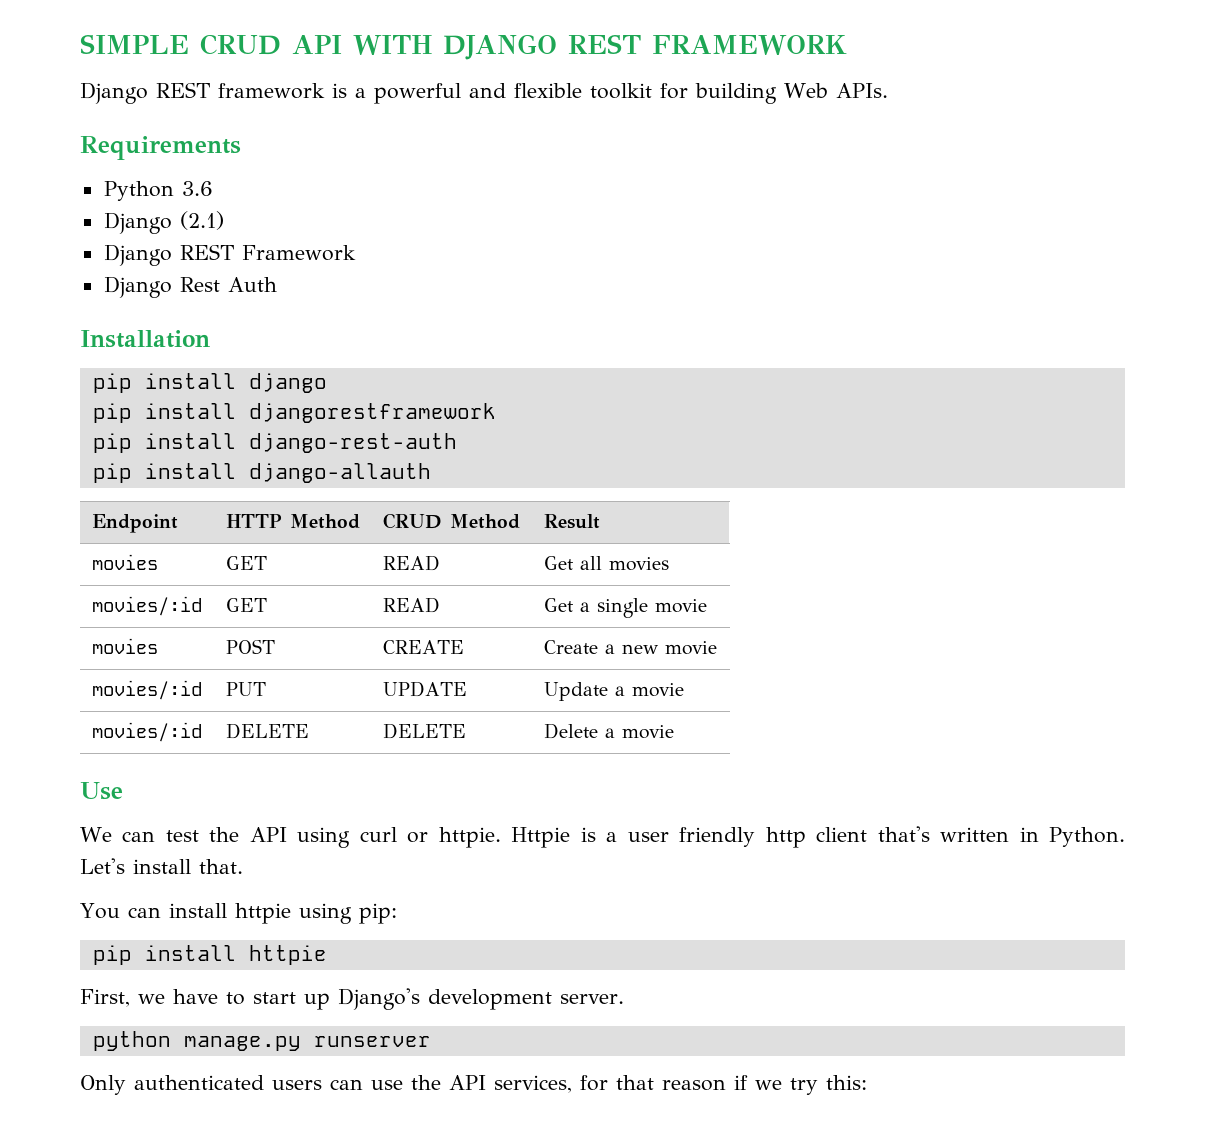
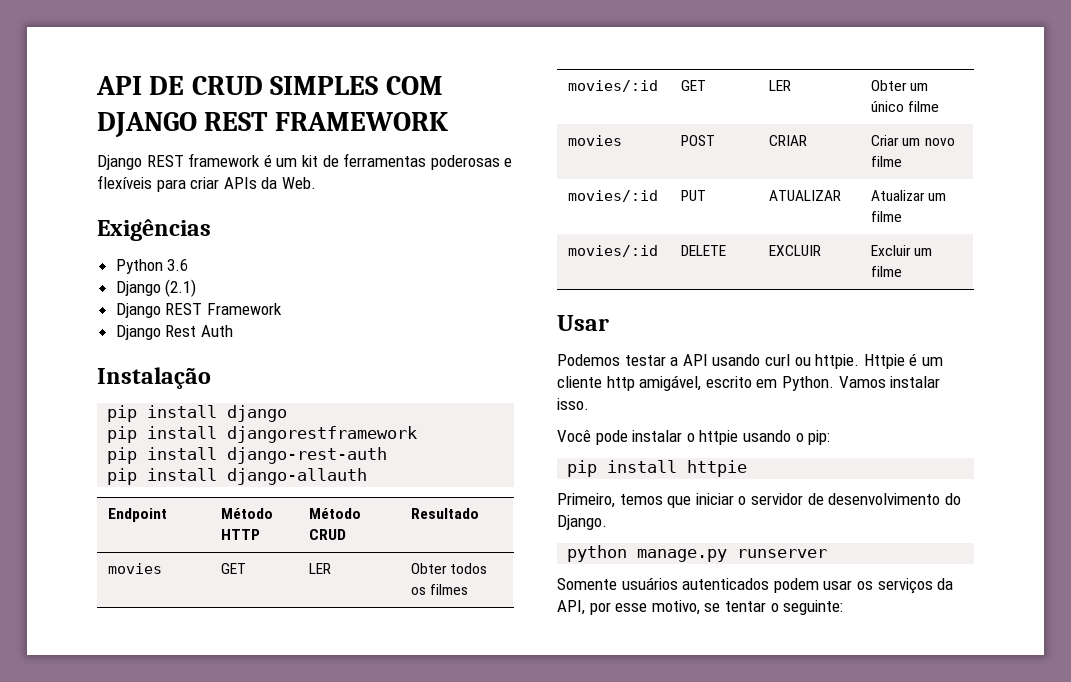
- SIMPLE CRUD API WITH DJANGO REST FRAMEWORK
+ API DE CRUD SIMPLES COM DJANGO REST FRAMEWORK
- Django REST framework is a powerful and flexible toolkit for building Web APIs.
- Requirements
+ Django REST framework é um kit de ferramentas poderosas e flexíveis para criar APIs da Web.
+ Exigências
- Installation
+ Instalação
- Endpoint | HTTP Method | CRUD Method | Result
+ Endpoint | Método HTTP | Método CRUD | Resultado
- movies | GET | READ | Get all movies
- movies/:id | GET | READ | Get a single movie
- movies | POST | CREATE | Create a new movie
- movies/:id | PUT | UPDATE | Update a movie
- movies/:id | DELETE | DELETE | Delete a movie
- Use
- We can test the API using curl or httpie. Httpie is a user friendly http client that's written in Python. Let's install that.
- You can install httpie using pip:
+ movies | GET | LER | Obter todos os filmes
+ movies/:id | GET | LER | Obter um único filme
+ movies | POST | CRIAR | Criar um novo filme
+ movies/:id | PUT | ATUALIZAR | Atualizar um filme
+ movies/:id | DELETE | EXCLUIR | Excluir um filme
+ Usar
+ Podemos testar a API usando curl ou httpie. Httpie é um cliente http amigável, escrito em Python. Vamos instalar isso.
+ Você pode instalar o httpie usando o pip:
  pip install httpie
- First, we have to start up Django's development server.
+ Primeiro, temos que iniciar o servidor de desenvolvimento do Django.
  python manage.py runserver
- Only authenticated users can use the API services, for that reason if we try this:
+ Somente usuários autenticados podem usar os serviços da API, por esse motivo, se tentar o seguinte:

